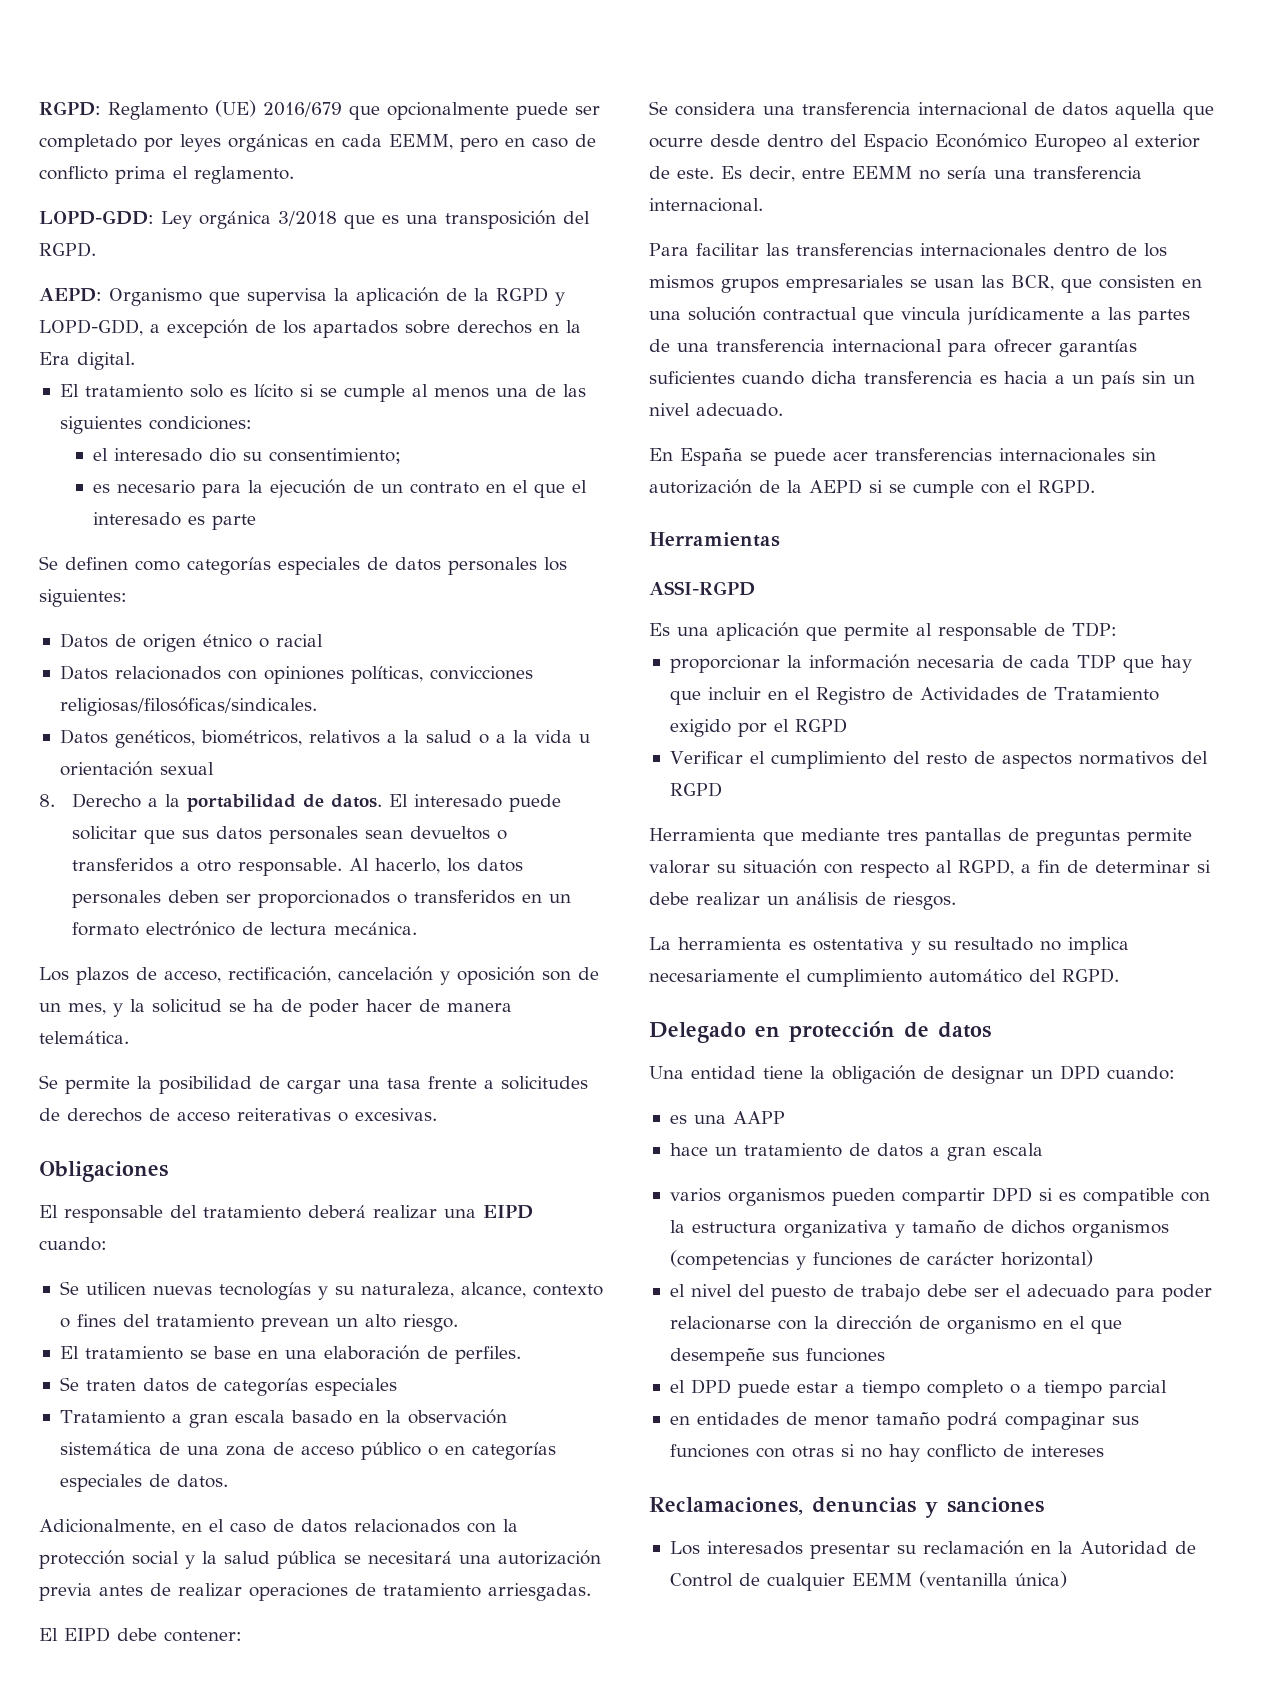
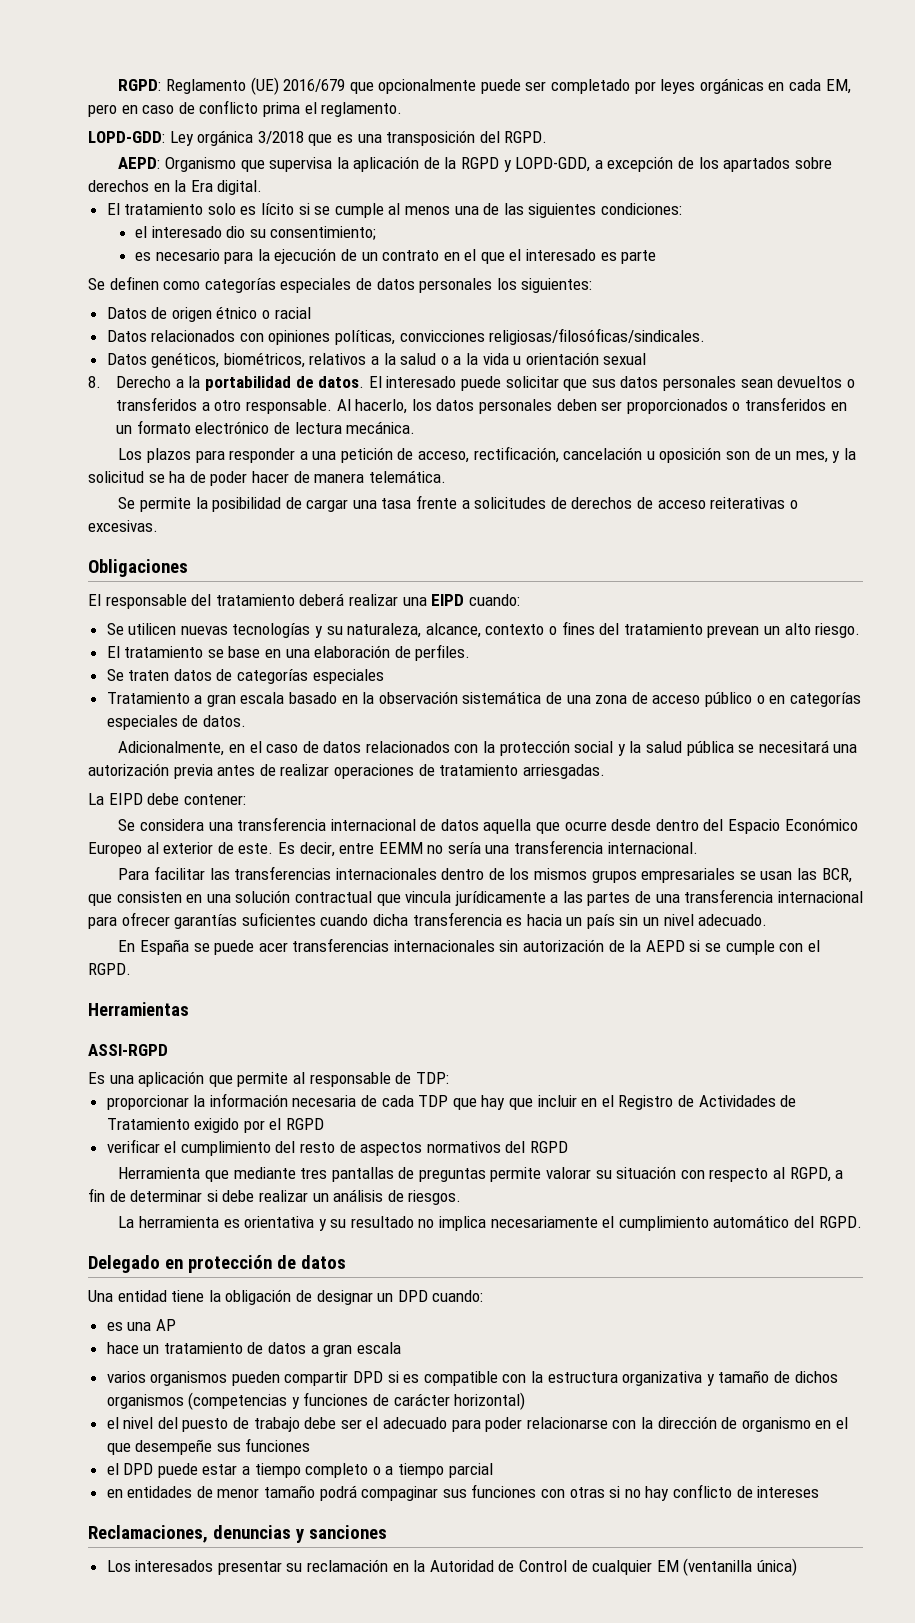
- RGPD: Reglamento (UE) 2016/679 que opcionalmente puede ser completado por leyes orgánicas en cada EEMM, pero en caso de conflicto prima el reglamento.
+ RGPD: Reglamento (UE) 2016/679 que opcionalmente puede ser completado por leyes orgánicas en cada EM, pero en caso de conflicto prima el reglamento.
- Los plazos de acceso, rectificación, cancelación y oposición son de un mes, y la solicitud se ha de poder hacer de manera telemática.
+ Los plazos para responder a una petición de acceso, rectificación, cancelación u oposición son de un mes, y la solicitud se ha de poder hacer de manera telemática.
- El EIPD debe contener:
+ La EIPD debe contener:
- Para facilitar las transferencias internacionales dentro de los mismos grupos empresariales se usan las BCR, que consisten en una solución contractual que vincula jurídicamente a las partes de una transferencia internacional para ofrecer garantías suficientes cuando dicha transferencia es hacia a un país sin un nivel adecuado.
+ Para facilitar las transferencias internacionales dentro de los mismos grupos empresariales se usan las BCR, que consisten en una solución contractual que vincula jurídicamente a las partes de una transferencia internacional para ofrecer garantías suficientes cuando dicha transferencia es hacia un país sin un nivel adecuado.
- Verificar el cumplimiento del resto de aspectos normativos del RGPD
+ verificar el cumplimiento del resto de aspectos normativos del RGPD
- La herramienta es ostentativa y su resultado no implica necesariamente el cumplimiento automático del RGPD.
+ La herramienta es orientativa y su resultado no implica necesariamente el cumplimiento automático del RGPD.
- es una AAPP
+ es una AP
- Los interesados presentar su reclamación en la Autoridad de Control de cualquier EEMM (ventanilla única)
+ Los interesados presentar su reclamación en la Autoridad de Control de cualquier EM (ventanilla única)

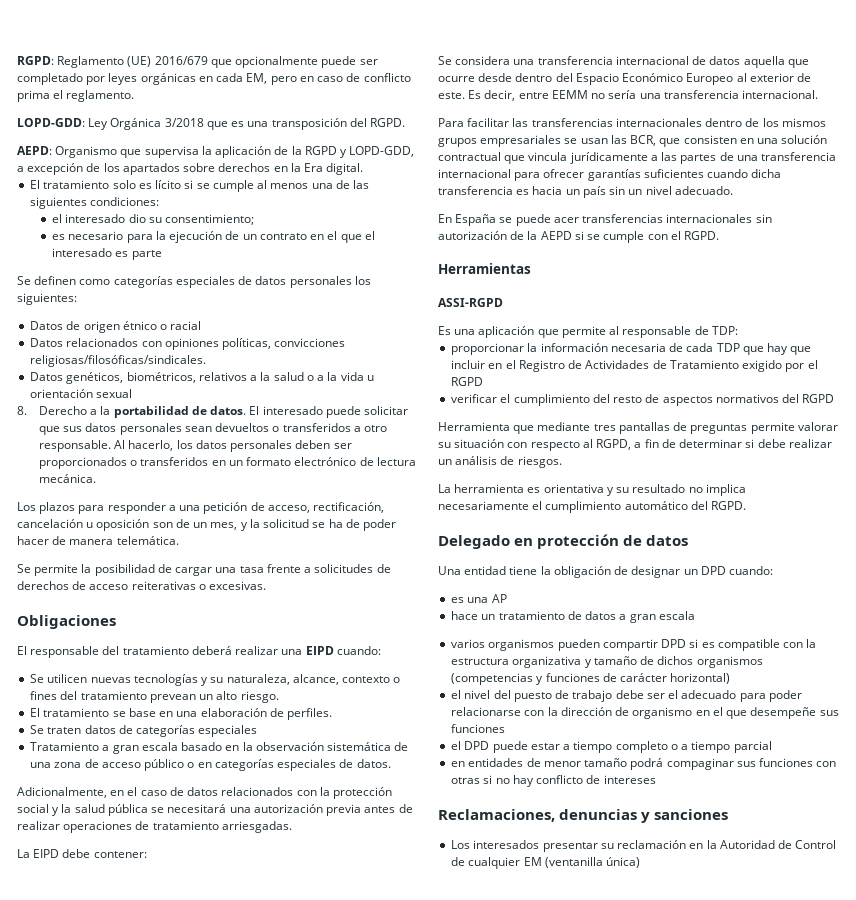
- LOPD-GDD: Ley orgánica 3/2018 que es una transposición del RGPD.
+ LOPD-GDD: Ley Orgánica 3/2018 que es una transposición del RGPD.

